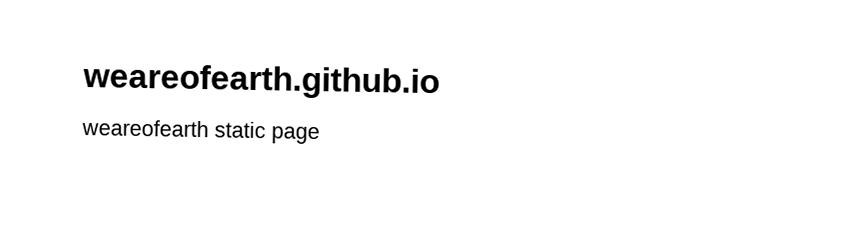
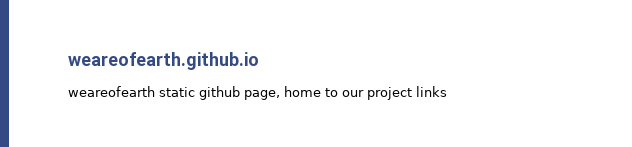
- weareofearth static page
+ weareofearth static github page, home to our project links

